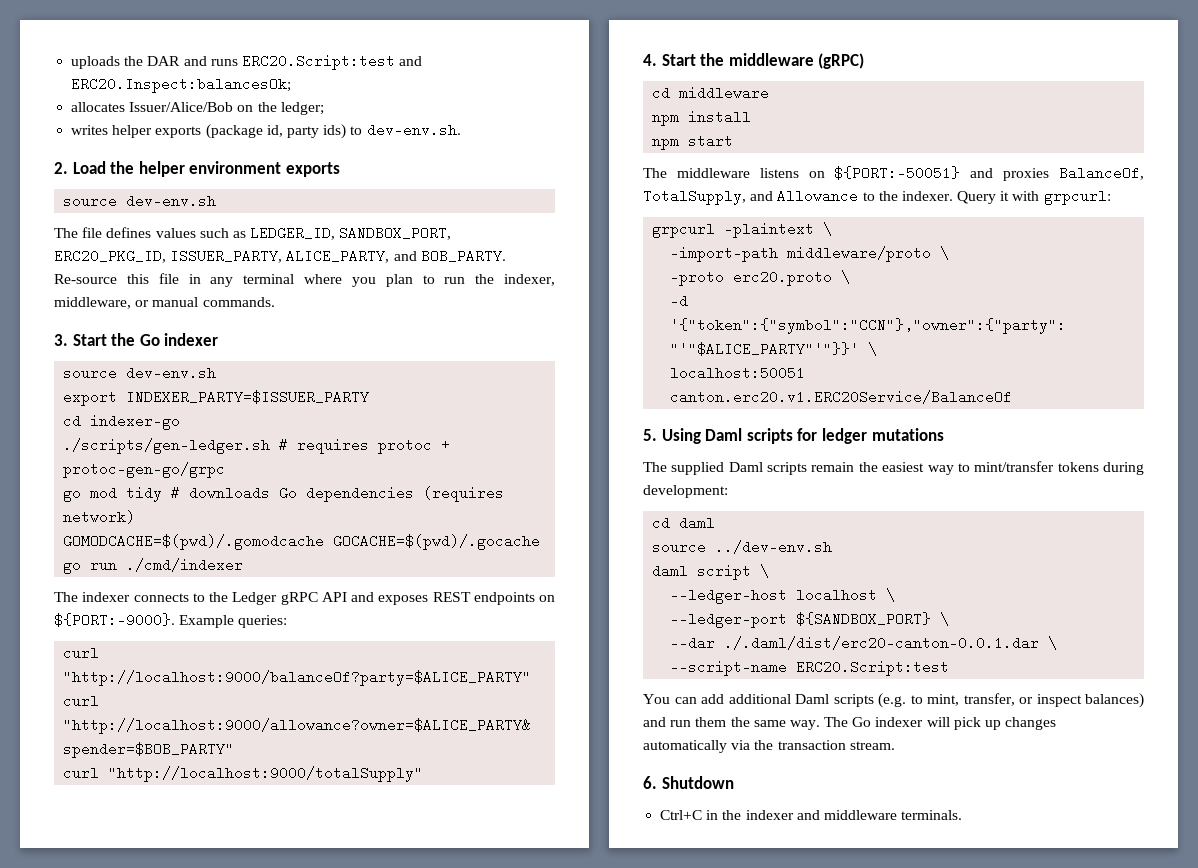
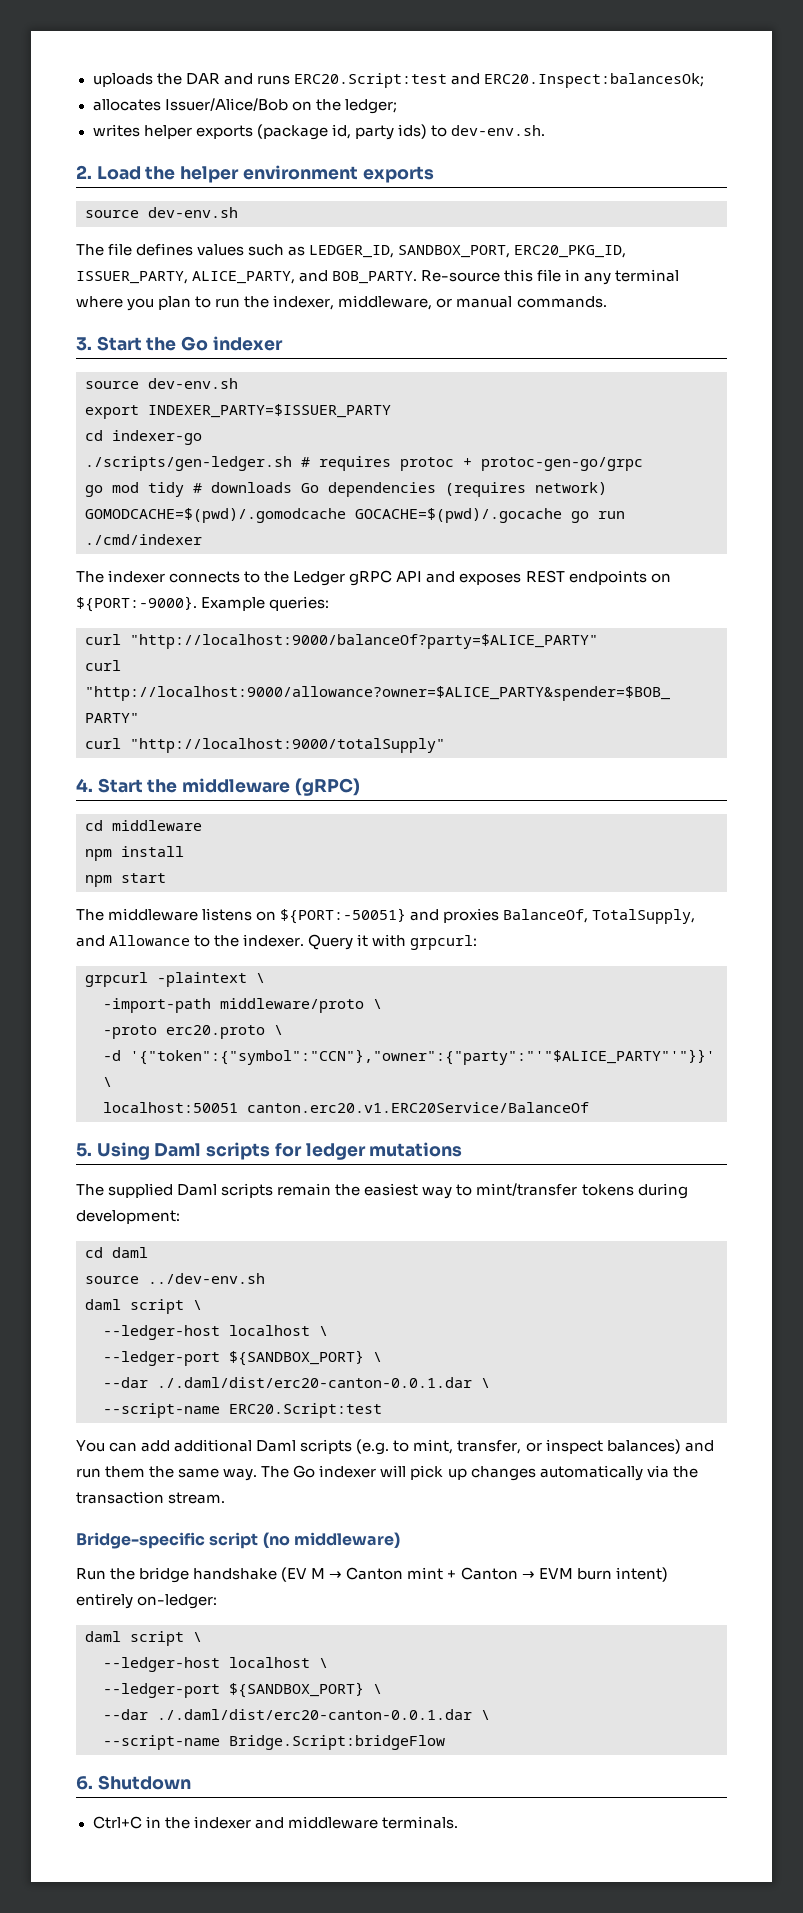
+ Bridge-specific script (no middleware)
+ Run the bridge handshake (EV M → Canton mint + Canton → EVM burn intent) entirely on-ledger:
+ daml script \
+ --ledger-host localhost \
+ --ledger-port ${SANDBOX_PORT} \
+ --dar ./.daml/dist/erc20-canton-0.0.1.dar \
+ --script-name Bridge.Script:bridgeFlow

